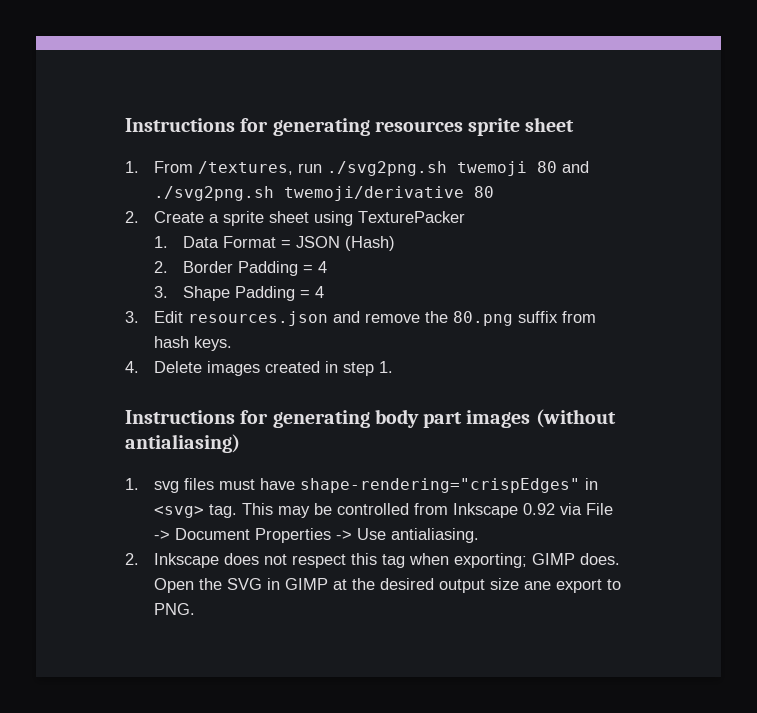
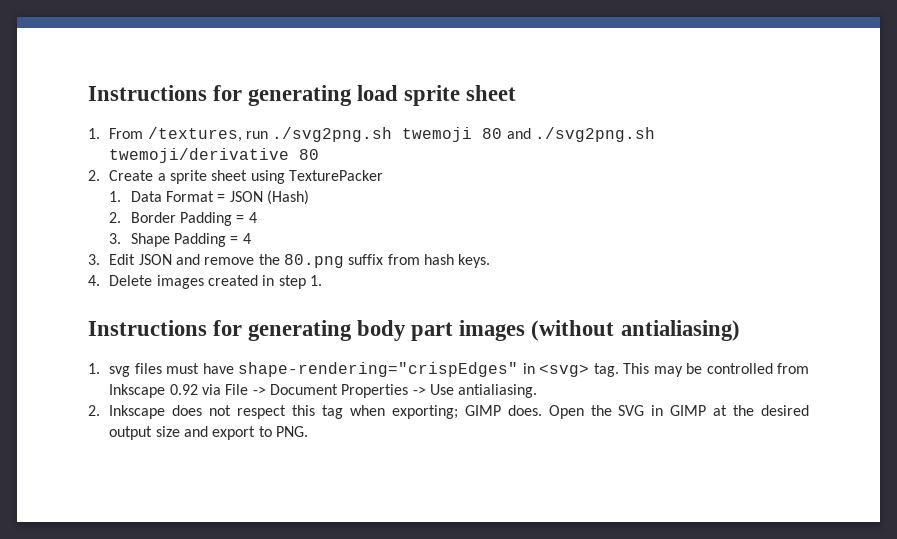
- Instructions for generating resources sprite sheet
+ Instructions for generating load sprite sheet
- 3. Edit resources.json and remove the 80.png suffix from hash keys.
+ 3. Edit JSON and remove the 80.png suffix from hash keys.
- Open the SVG in GIMP at the desired output size ane export to PNG.
+ Open the SVG in GIMP at the desired output size and export to PNG.

